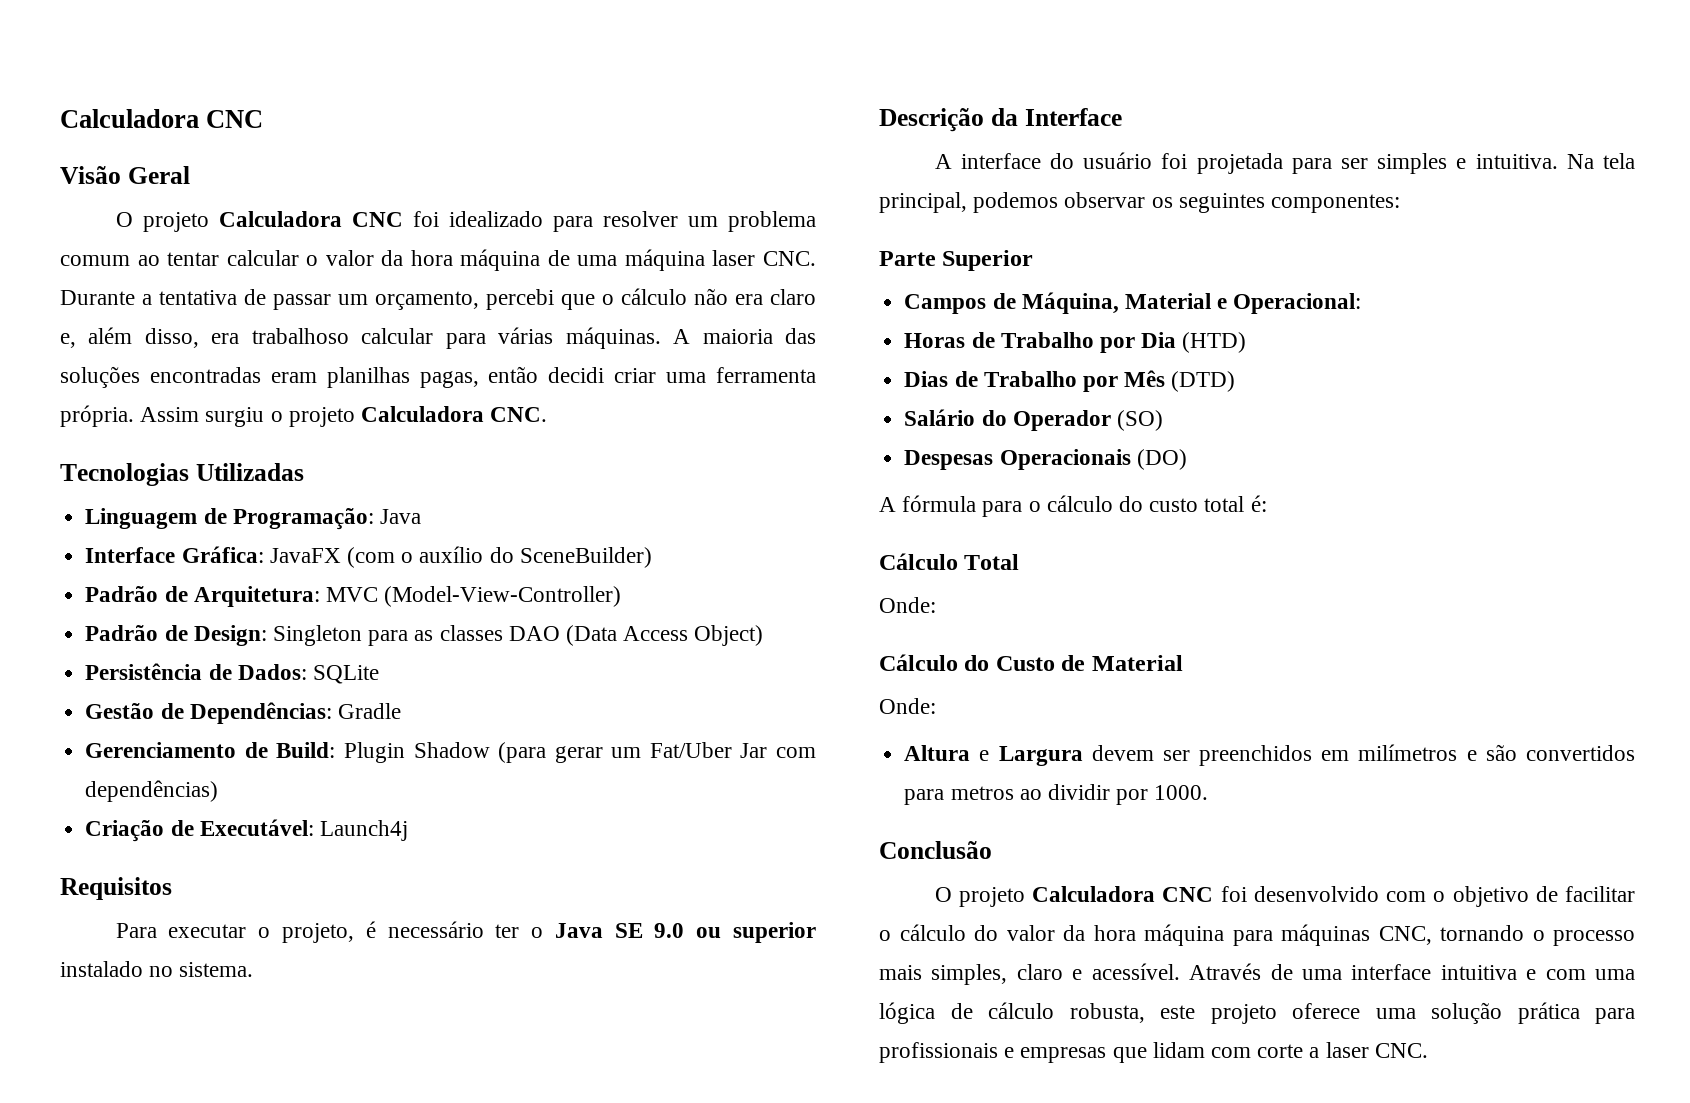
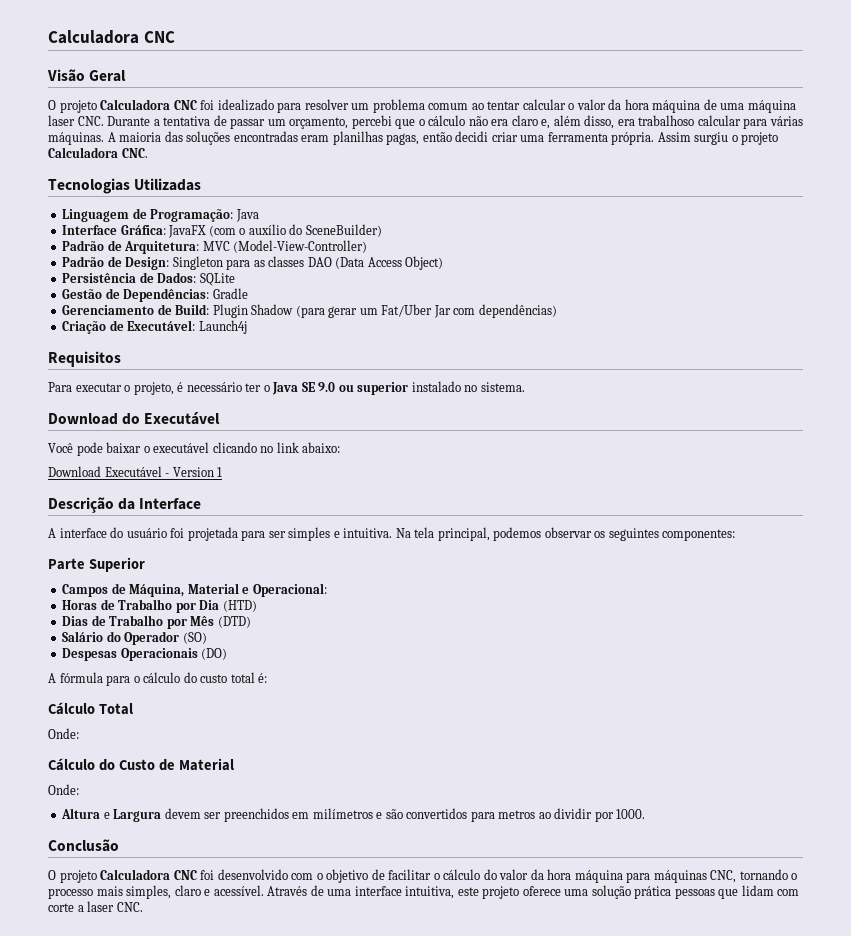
+ Download do Executável
+ Você pode baixar o executável clicando no link abaixo:
+ Download Executável - Version 1
- Através de uma interface intuitiva e com uma lógica de cálculo robusta, este projeto oferece uma solução prática para profissionais e empresas que lidam com corte a laser CNC.
+ Através de uma interface intuitiva, este projeto oferece uma solução prática pessoas que lidam com corte a laser CNC.

